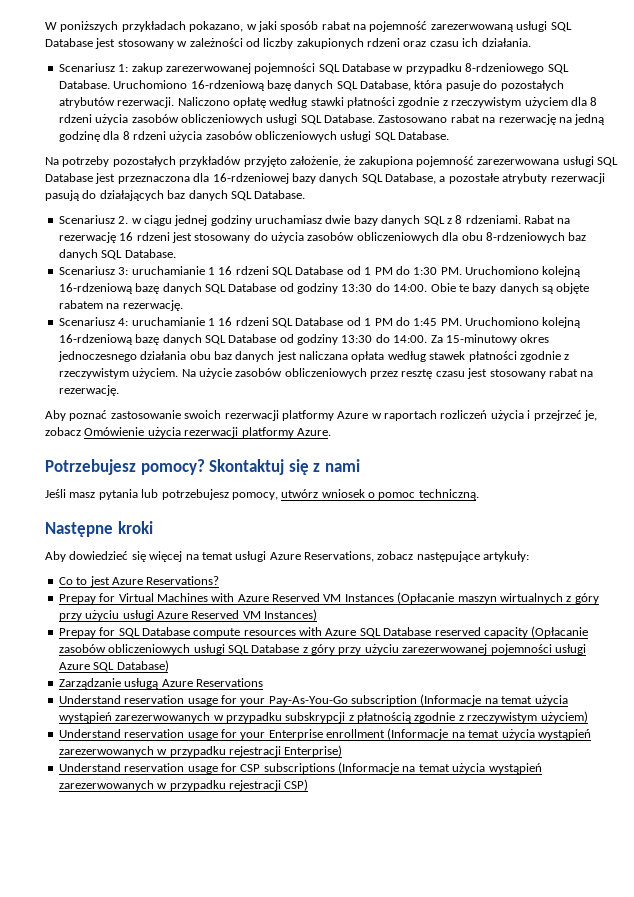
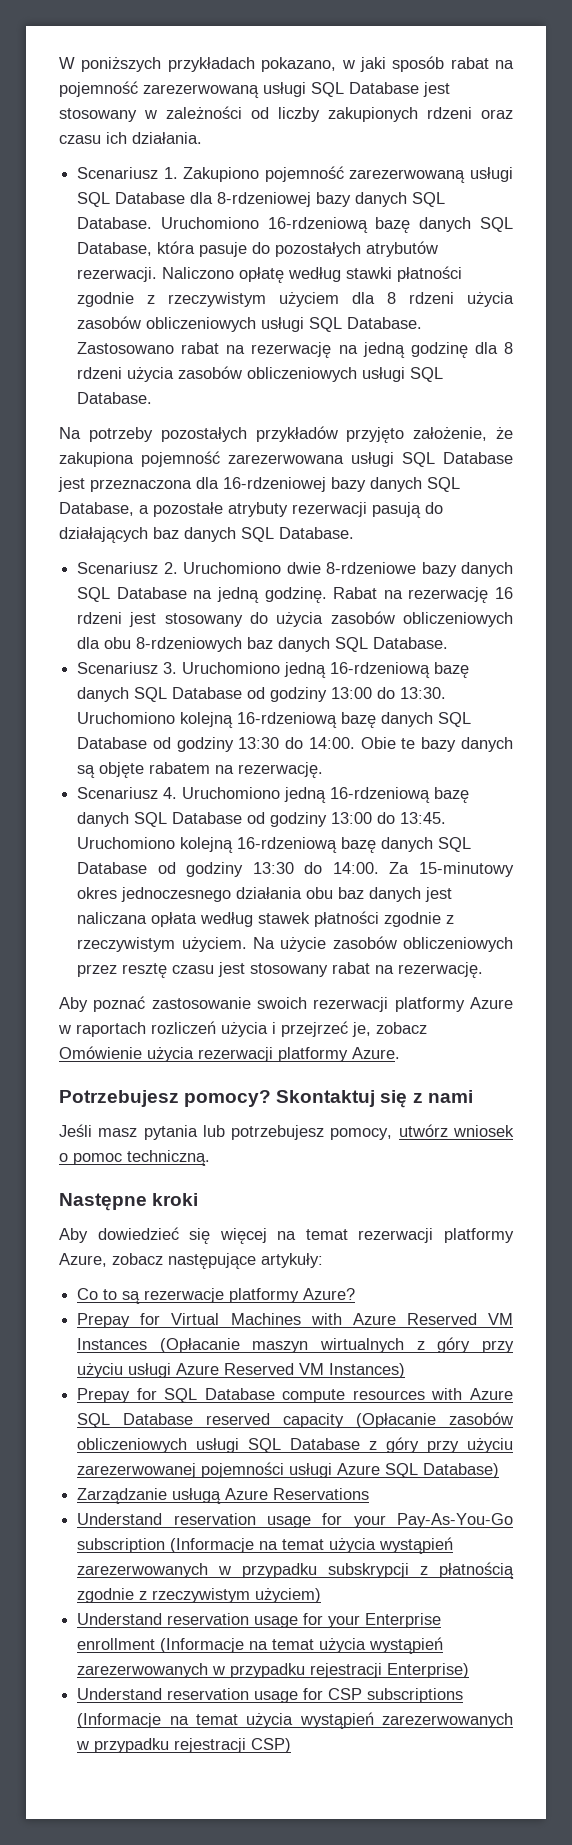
- Scenariusz 1: zakup zarezerwowanej pojemności SQL Database w przypadku 8-rdzeniowego SQL Database.
+ Scenariusz 1. Zakupiono pojemność zarezerwowaną usługi SQL Database dla 8-rdzeniowej bazy danych SQL Database.
- Scenariusz 2. w ciągu jednej godziny uruchamiasz dwie bazy danych SQL z 8 rdzeniami.
+ Scenariusz 2. Uruchomiono dwie 8-rdzeniowe bazy danych SQL Database na jedną godzinę.
- Scenariusz 3: uruchamianie 1 16 rdzeni SQL Database od 1 PM do 1:30 PM. Uruchomiono kolejną 16-rdzeniową bazę danych SQL Database od godziny 13:30 do 14:00.
+ Scenariusz 3. Uruchomiono jedną 16-rdzeniową bazę danych SQL Database od godziny 13:00 do 13:30. Uruchomiono kolejną 16-rdzeniową bazę danych SQL Database od godziny 13:30 do 14:00.
- Scenariusz 4: uruchamianie 1 16 rdzeni SQL Database od 1 PM do 1:45 PM. Uruchomiono kolejną 16-rdzeniową bazę danych SQL Database od godziny 13:30 do 14:00.
+ Scenariusz 4. Uruchomiono jedną 16-rdzeniową bazę danych SQL Database od godziny 13:00 do 13:45. Uruchomiono kolejną 16-rdzeniową bazę danych SQL Database od godziny 13:30 do 14:00.
- Aby dowiedzieć się więcej na temat usługi Azure Reservations, zobacz następujące artykuły:
+ Aby dowiedzieć się więcej na temat rezerwacji platformy Azure, zobacz następujące artykuły:
- Co to jest Azure Reservations?
+ Co to są rezerwacje platformy Azure?

